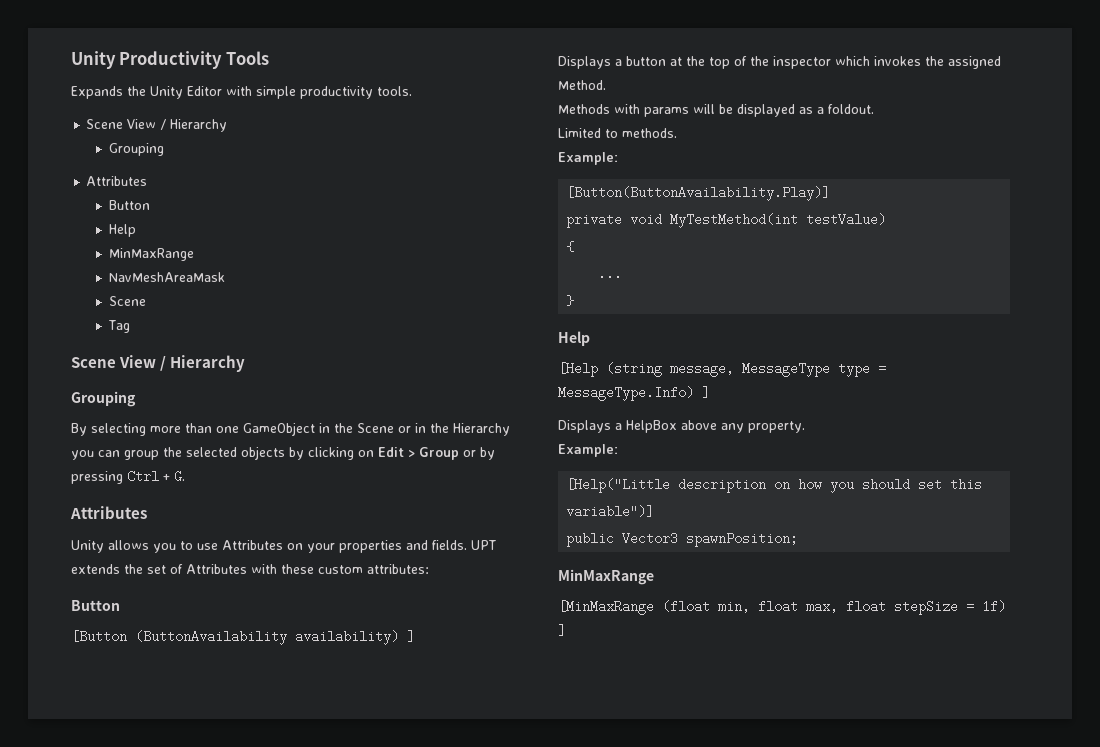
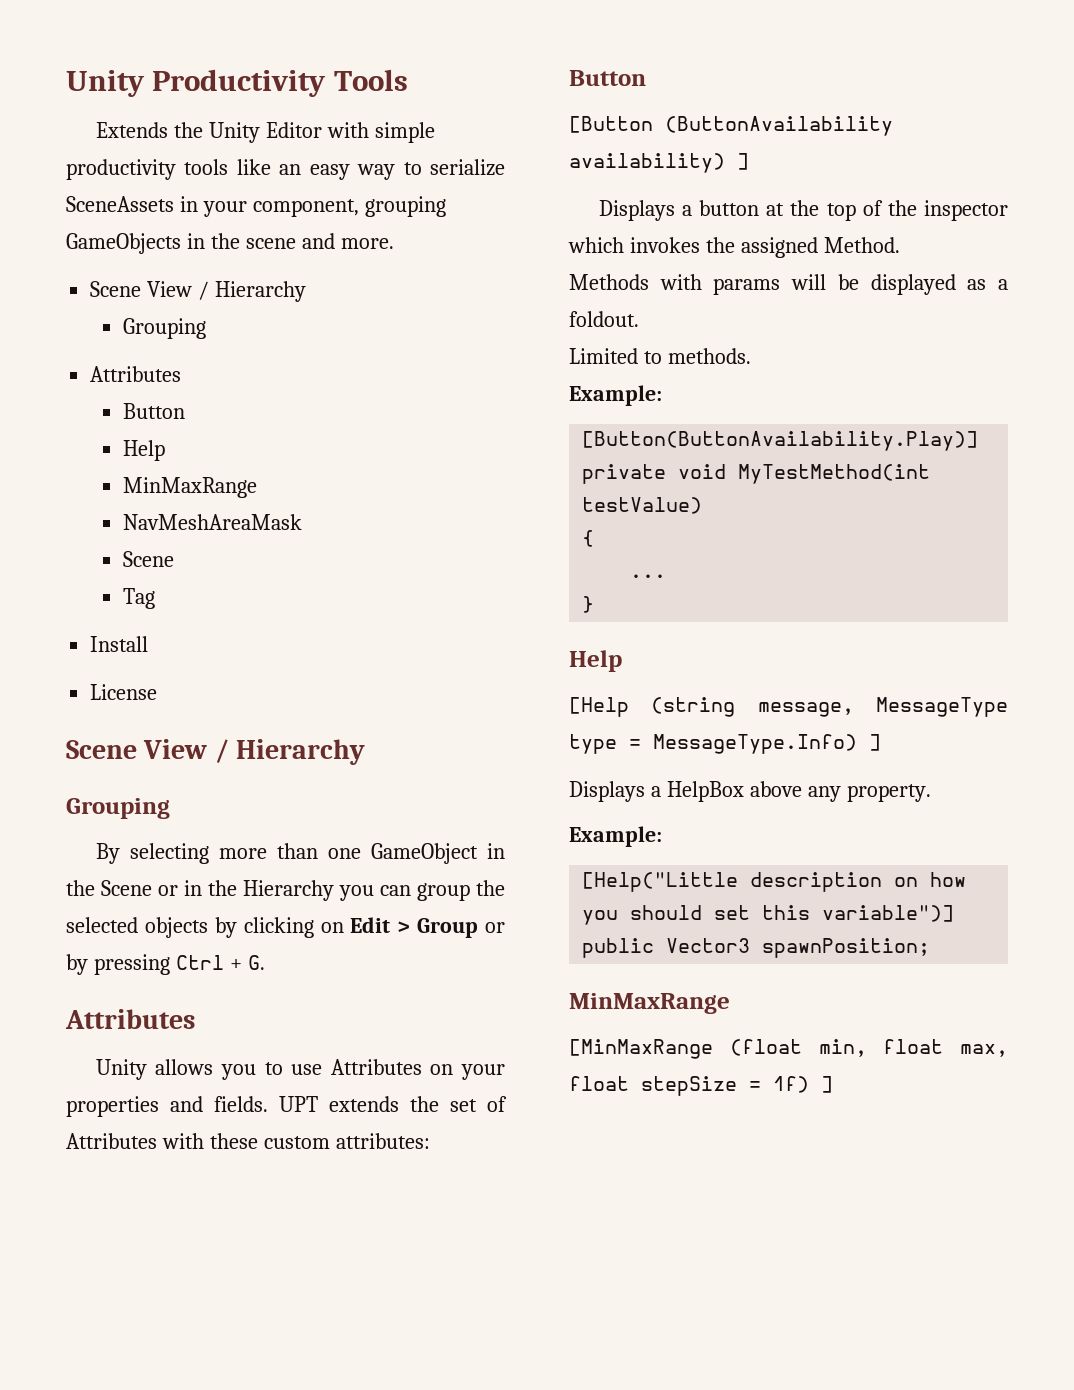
- Expands the Unity Editor with simple productivity tools.
+ Extends the Unity Editor with simple productivity tools like an easy way to serialize SceneAssets in your component, grouping GameObjects in the scene and more.
+ Install
+ License

